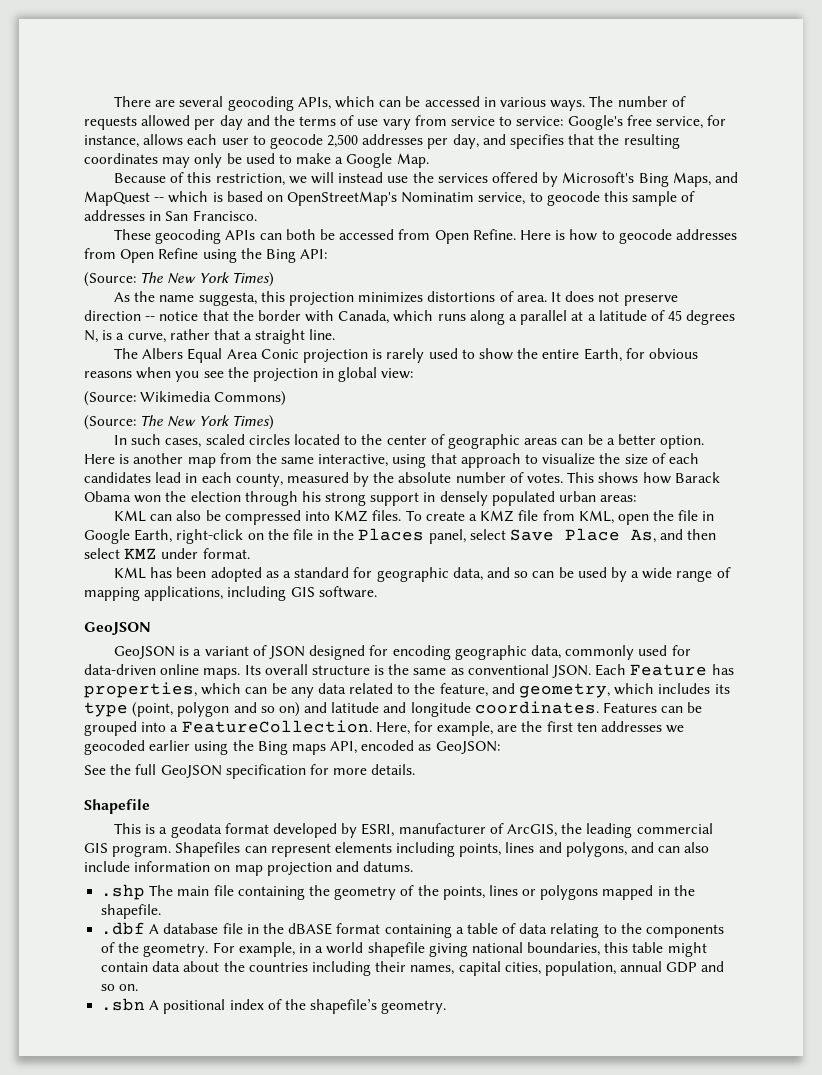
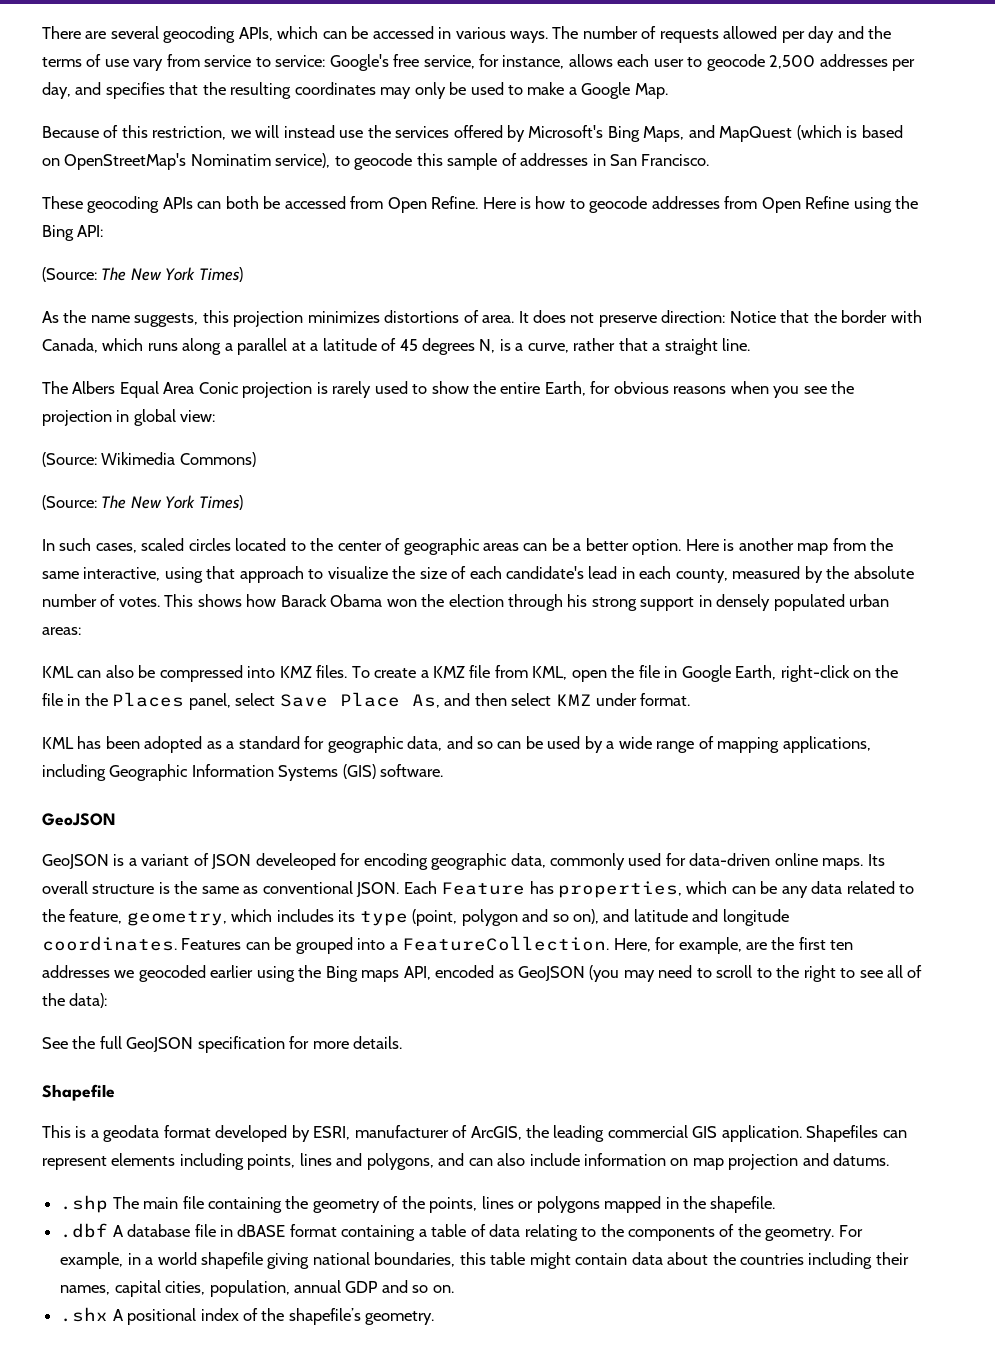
- Because of this restriction, we will instead use the services offered by Microsoft's Bing Maps, and MapQuest -- which is based on OpenStreetMap's Nominatim service, to geocode this sample of addresses in San Francisco.
+ Because of this restriction, we will instead use the services offered by Microsoft's Bing Maps, and MapQuest (which is based on OpenStreetMap's Nominatim service), to geocode this sample of addresses in San Francisco.
- As the name suggesta, this projection minimizes distortions of area.
+ As the name suggests, this projection minimizes distortions of area.
- It does not preserve direction -- notice that the border with Canada, which runs along a parallel at a latitude of 45 degrees N, is a curve, rather that a straight line.
+ It does not preserve direction: Notice that the border with Canada, which runs along a parallel at a latitude of 45 degrees N, is a curve, rather that a straight line.
- Here is another map from the same interactive, using that approach to visualize the size of each candidates lead in each county, measured by the absolute number of votes.
+ Here is another map from the same interactive, using that approach to visualize the size of each candidate's lead in each county, measured by the absolute number of votes.
- KML has been adopted as a standard for geographic data, and so can be used by a wide range of mapping applications, including GIS software.
+ KML has been adopted as a standard for geographic data, and so can be used by a wide range of mapping applications, including Geographic Information Systems (GIS) software.
- GeoJSON is a variant of JSON designed for encoding geographic data, commonly used for data-driven online maps.
+ GeoJSON is a variant of JSON develeoped for encoding geographic data, commonly used for data-driven online maps.
- Each Feature has properties, which can be any data related to the feature, and geometry, which includes its type (point, polygon and so on) and latitude and longitude coordinates.
+ Each Feature has properties, which can be any data related to the feature, geometry, which includes its type (point, polygon and so on), and latitude and longitude coordinates.
- Here, for example, are the first ten addresses we geocoded earlier using the Bing maps API, encoded as GeoJSON:
+ Here, for example, are the first ten addresses we geocoded earlier using the Bing maps API, encoded as GeoJSON (you may need to scroll to the right to see all of the data):
- This is a geodata format developed by ESRI, manufacturer of ArcGIS, the leading commercial GIS program.
+ This is a geodata format developed by ESRI, manufacturer of ArcGIS, the leading commercial GIS application.
- .dbf A database file in the dBASE format containing a table of data relating to the components of the geometry.
+ .dbf A database file in dBASE format containing a table of data relating to the components of the geometry.
- .sbn A positional index of the shapefile’s geometry.
+ .shx A positional index of the shapefile’s geometry.

